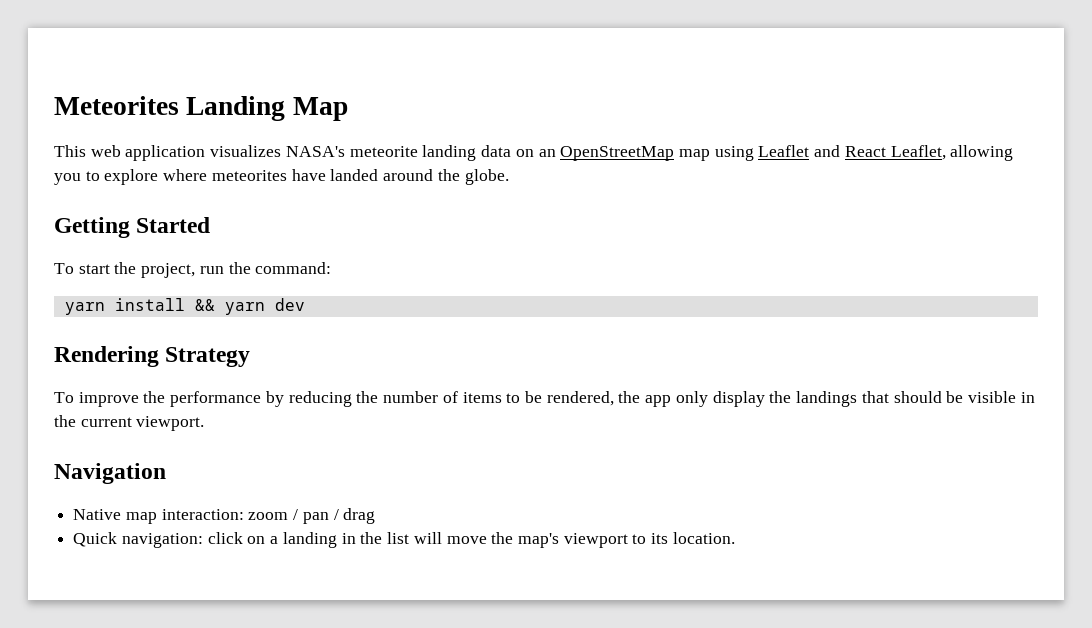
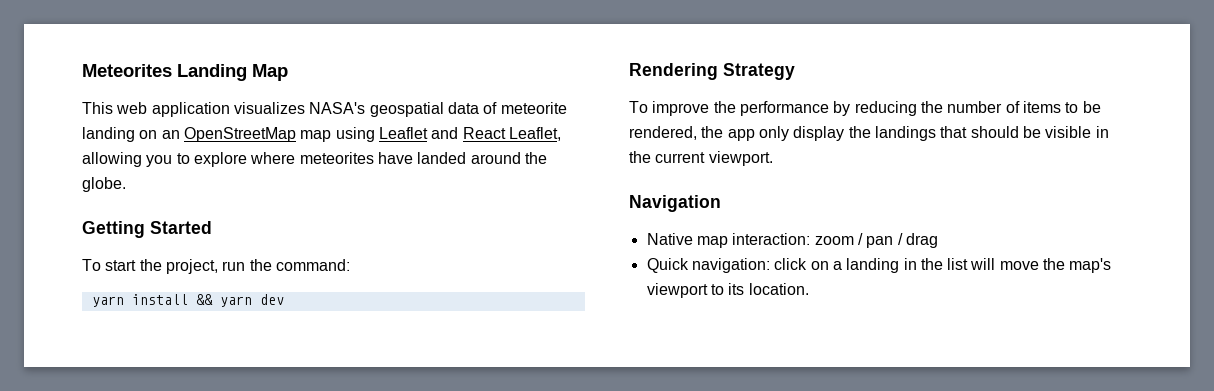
- This web application visualizes NASA's meteorite landing data on an OpenStreetMap map using Leaflet and React Leaflet, allowing you to explore where meteorites have landed around the globe.
+ This web application visualizes NASA's geospatial data of meteorite landing on an OpenStreetMap map using Leaflet and React Leaflet, allowing you to explore where meteorites have landed around the globe.

